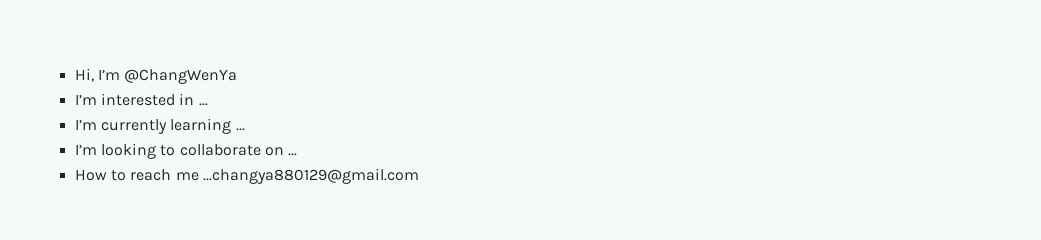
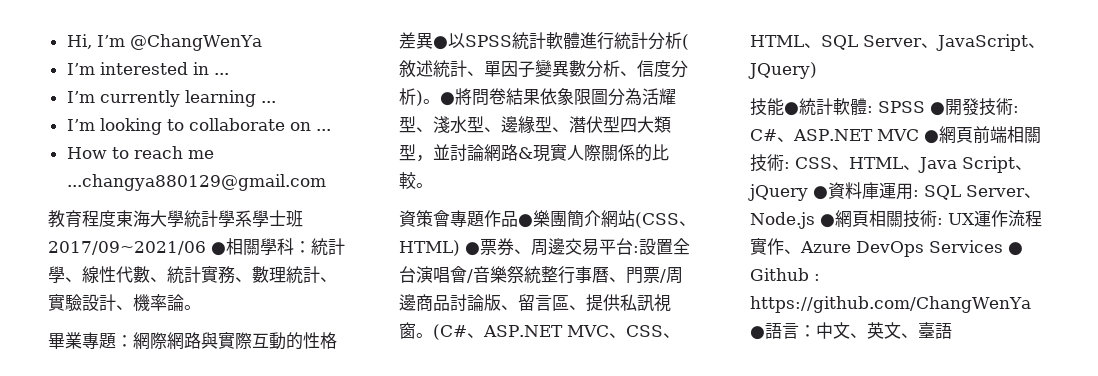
+ 教育程度東海大學統計學系學士班2017/09~2021/06 ●相關學科：統計學、線性代數、統計實務、數理統計、實驗設計、機率論。
+ 畢業專題：網際網路與實際互動的性格差異●以SPSS統計軟體進行統計分析(敘述統計、單因子變異數分析、信度分析)。●將問卷結果依象限圖分為活耀型、淺水型、邊緣型、潛伏型四大類型，並討論網路&現實人際關係的比較。
+ 資策會專題作品●樂團簡介網站(CSS、HTML) ●票券、周邊交易平台:設置全台演唱會/音樂祭統整行事曆、門票/周邊商品討論版、留言區、提供私訊視窗。(C#、ASP.NET MVC、CSS、HTML、SQL Server、JavaScript、JQuery)
+ 技能●統計軟體: SPSS ●開發技術: C#、ASP.NET MVC ●網頁前端相關技術: CSS、HTML、Java Script、jQuery ●資料庫運用: SQL Server、Node.js ●網頁相關技術: UX運作流程實作、Azure DevOps Services ● Github : https://github.com/ChangWenYa ●語言：中文、英文、臺語

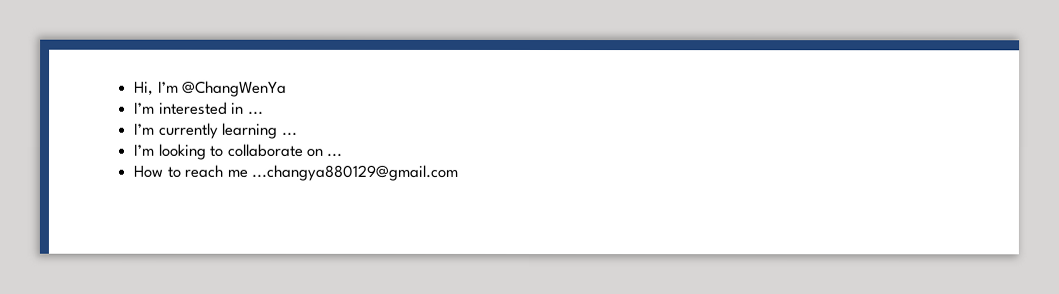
- 教育程度東海大學統計學系學士班2017/09~2021/06 ●相關學科：統計學、線性代數、統計實務、數理統計、實驗設計、機率論。
- 畢業專題：網際網路與實際互動的性格差異●以SPSS統計軟體進行統計分析(敘述統計、單因子變異數分析、信度分析)。●將問卷結果依象限圖分為活耀型、淺水型、邊緣型、潛伏型四大類型，並討論網路&現實人際關係的比較。
- 資策會專題作品●樂團簡介網站(CSS、HTML) ●票券、周邊交易平台:設置全台演唱會/音樂祭統整行事曆、門票/周邊商品討論版、留言區、提供私訊視窗。(C#、ASP.NET MVC、CSS、HTML、SQL Server、JavaScript、JQuery)
- 技能●統計軟體: SPSS ●開發技術: C#、ASP.NET MVC ●網頁前端相關技術: CSS、HTML、Java Script、jQuery ●資料庫運用: SQL Server、Node.js ●網頁相關技術: UX運作流程實作、Azure DevOps Services ● Github : https://github.com/ChangWenYa ●語言：中文、英文、臺語

